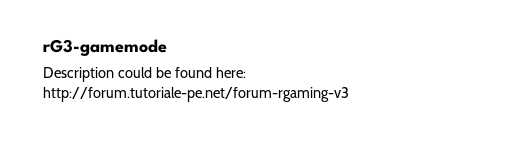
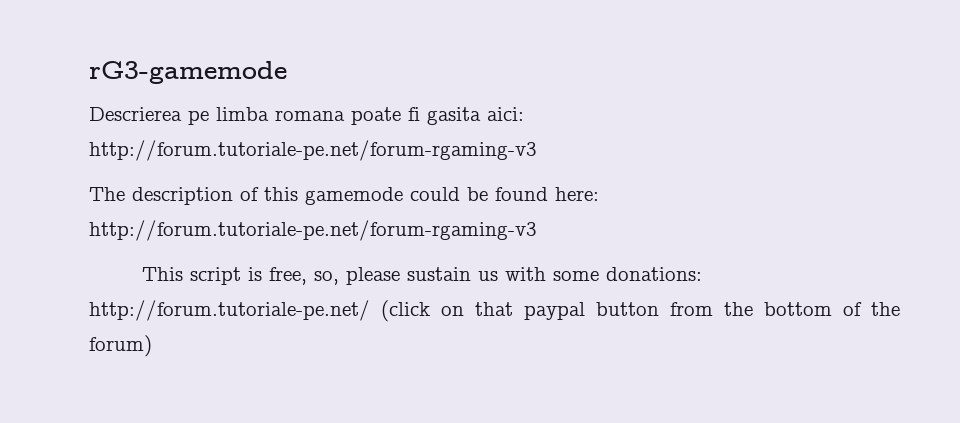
- Description could be found here: http://forum.tutoriale-pe.net/forum-rgaming-v3
+ Descrierea pe limba romana poate fi gasita aici: http://forum.tutoriale-pe.net/forum-rgaming-v3
+ The description of this gamemode could be found here: http://forum.tutoriale-pe.net/forum-rgaming-v3
+ This script is free, so, please sustain us with some donations: http://forum.tutoriale-pe.net/ (click on that paypal button from the bottom of the forum)

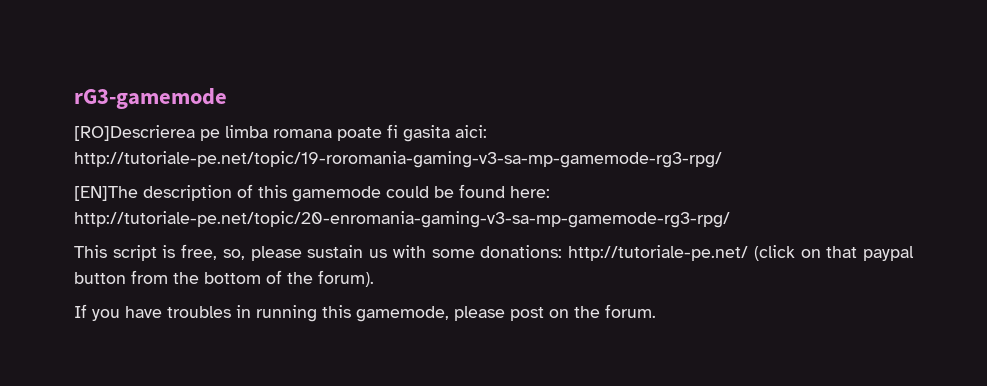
- Descrierea pe limba romana poate fi gasita aici: http://forum.tutoriale-pe.net/forum-rgaming-v3
- The description of this gamemode could be found here: http://forum.tutoriale-pe.net/forum-rgaming-v3
+ [RO]Descrierea pe limba romana poate fi gasita aici: http://tutoriale-pe.net/topic/19-roromania-gaming-v3-sa-mp-gamemode-rg3-rpg/
+ [EN]The description of this gamemode could be found here: http://tutoriale-pe.net/topic/20-enromania-gaming-v3-sa-mp-gamemode-rg3-rpg/
- This script is free, so, please sustain us with some donations: http://forum.tutoriale-pe.net/ (click on that paypal button from the bottom of the forum)
+ This script is free, so, please sustain us with some donations: http://tutoriale-pe.net/ (click on that paypal button from the bottom of the forum).
+ If you have troubles in running this gamemode, please post on the forum.

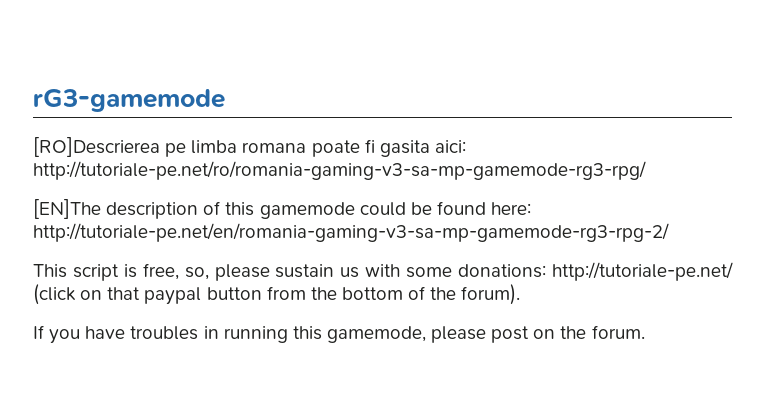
- [RO]Descrierea pe limba romana poate fi gasita aici: http://tutoriale-pe.net/topic/19-roromania-gaming-v3-sa-mp-gamemode-rg3-rpg/
+ [RO]Descrierea pe limba romana poate fi gasita aici: http://tutoriale-pe.net/ro/romania-gaming-v3-sa-mp-gamemode-rg3-rpg/
- [EN]The description of this gamemode could be found here: http://tutoriale-pe.net/topic/20-enromania-gaming-v3-sa-mp-gamemode-rg3-rpg/
+ [EN]The description of this gamemode could be found here: http://tutoriale-pe.net/en/romania-gaming-v3-sa-mp-gamemode-rg3-rpg-2/

